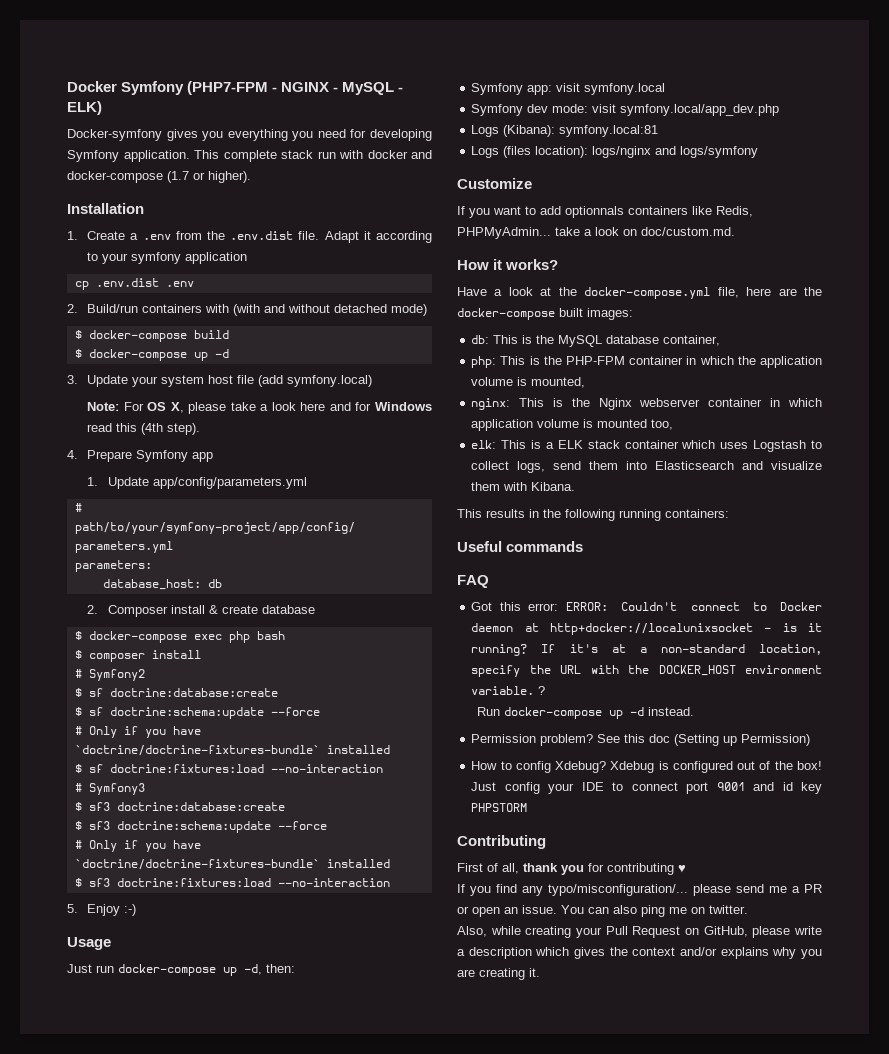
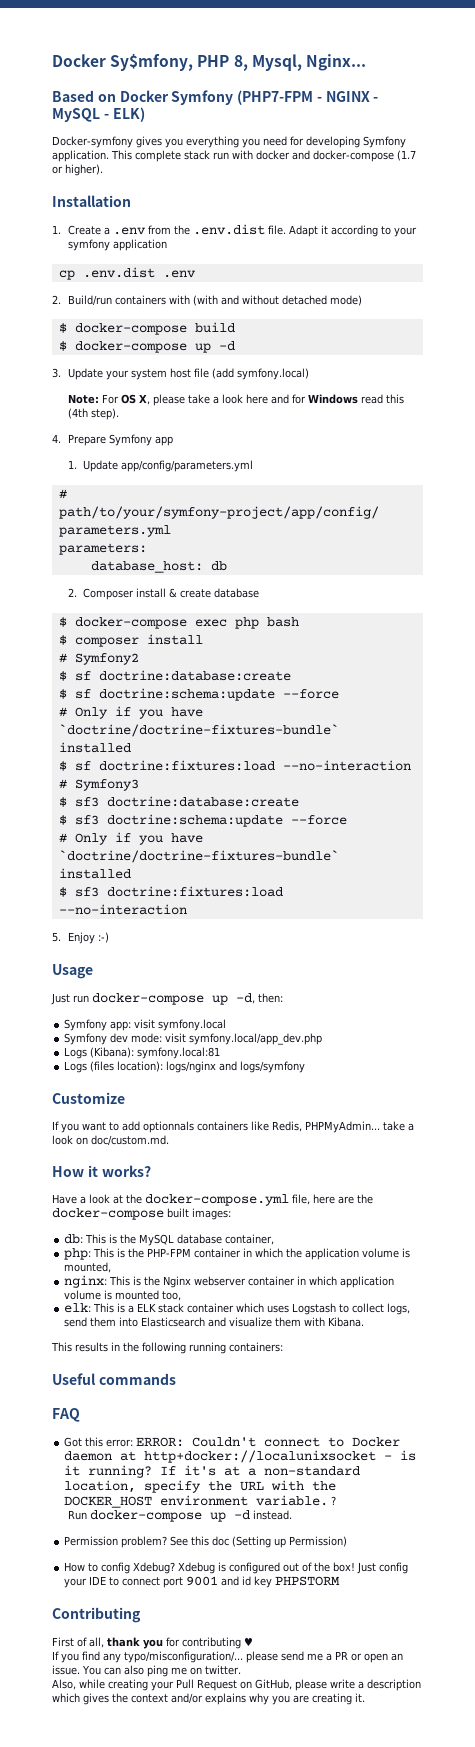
- Docker Symfony (PHP7-FPM - NGINX - MySQL - ELK)
+ Docker Sy$mfony, PHP 8, Mysql, Nginx...
+ Based on Docker Symfony (PHP7-FPM - NGINX - MySQL - ELK)

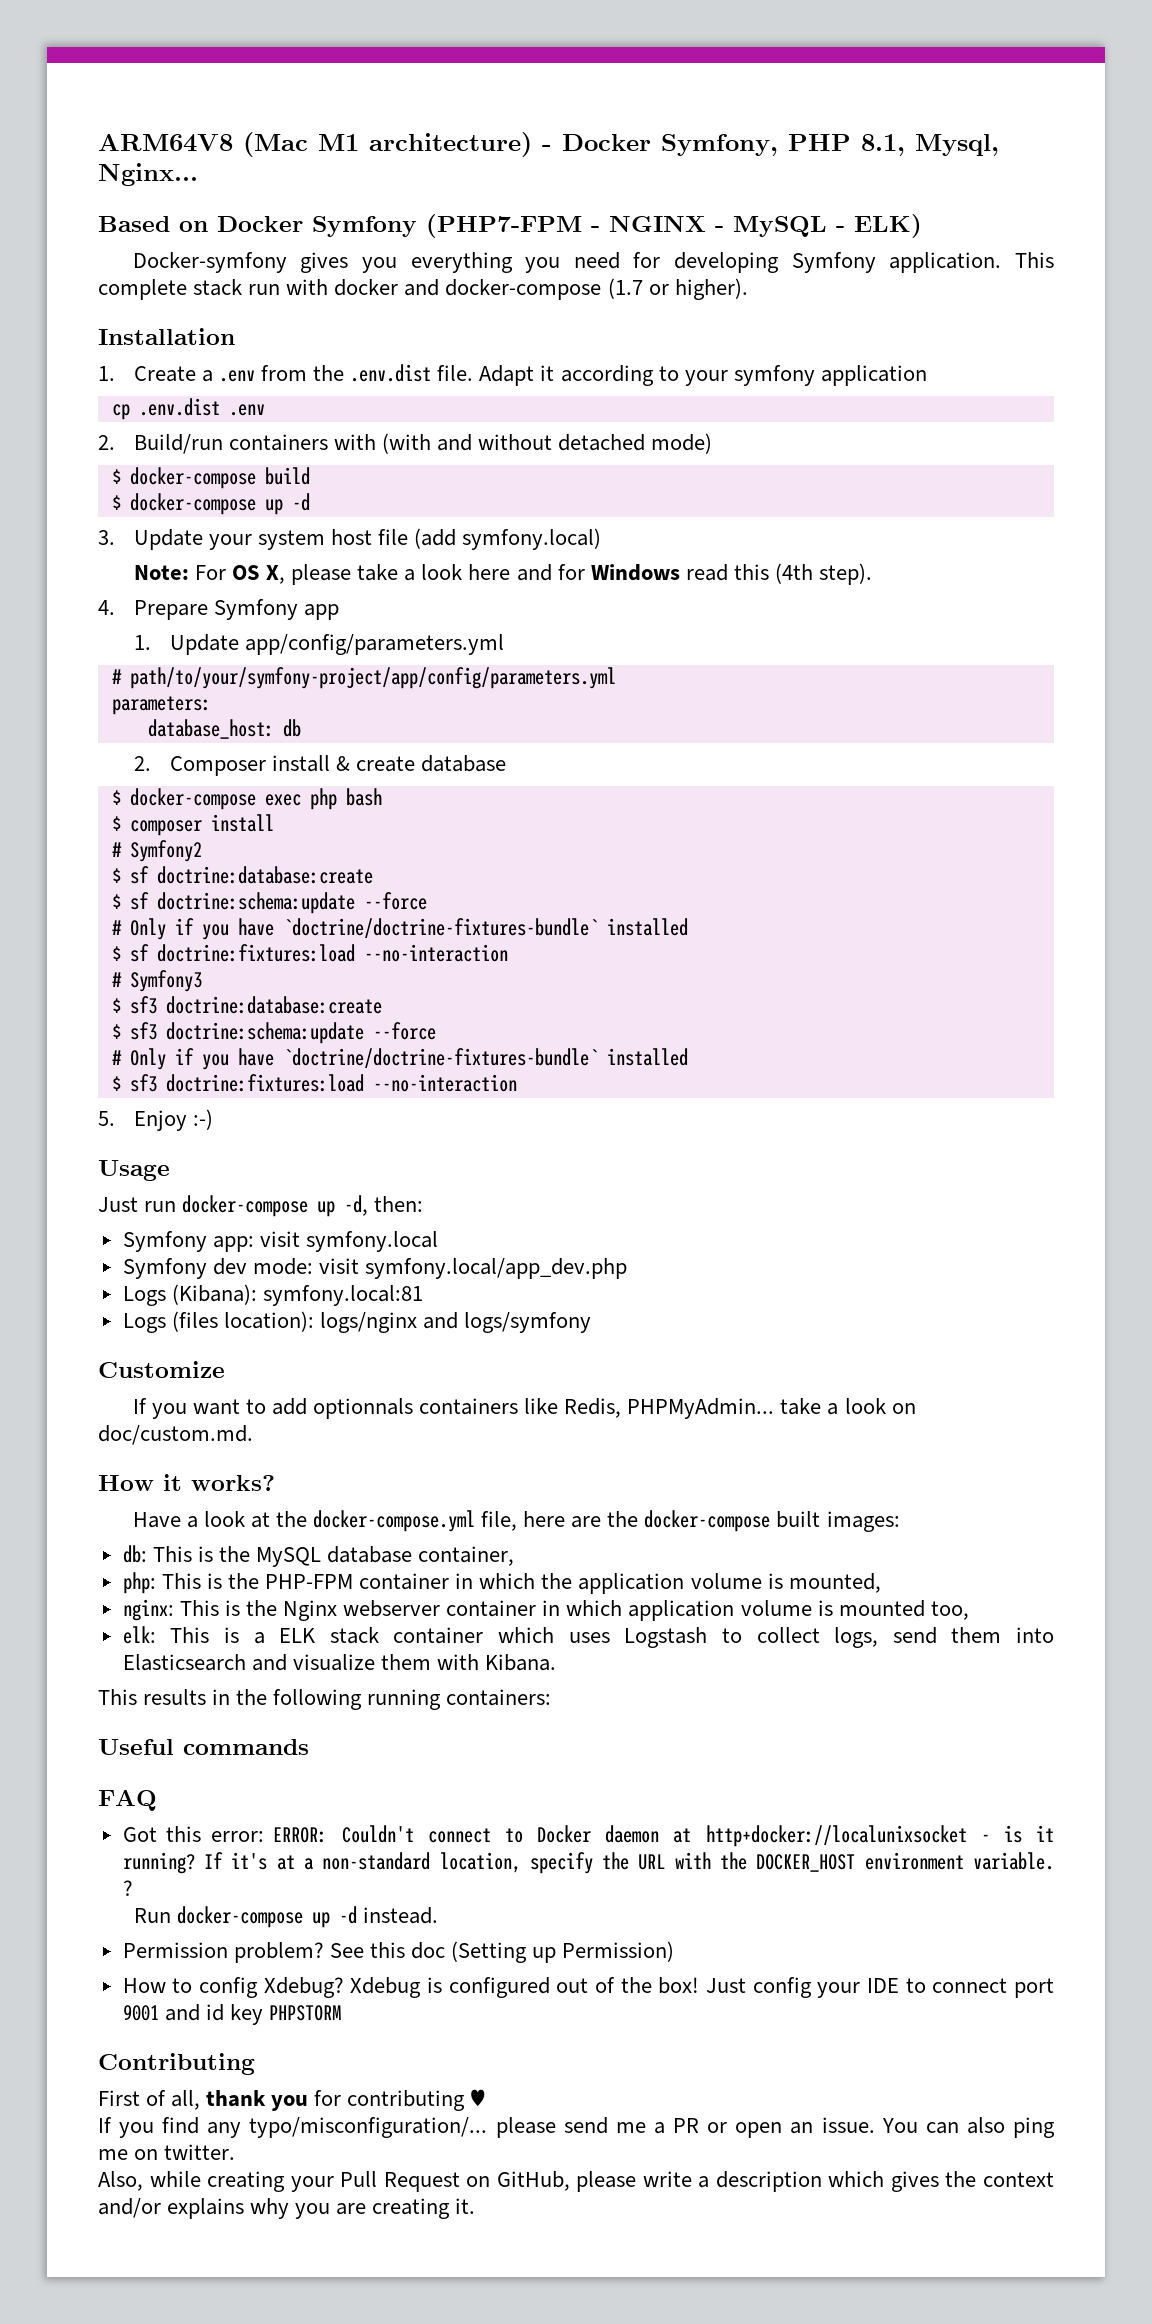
- Docker Sy$mfony, PHP 8, Mysql, Nginx...
+ ARM64V8 (Mac M1 architecture) - Docker Symfony, PHP 8.1, Mysql, Nginx...

